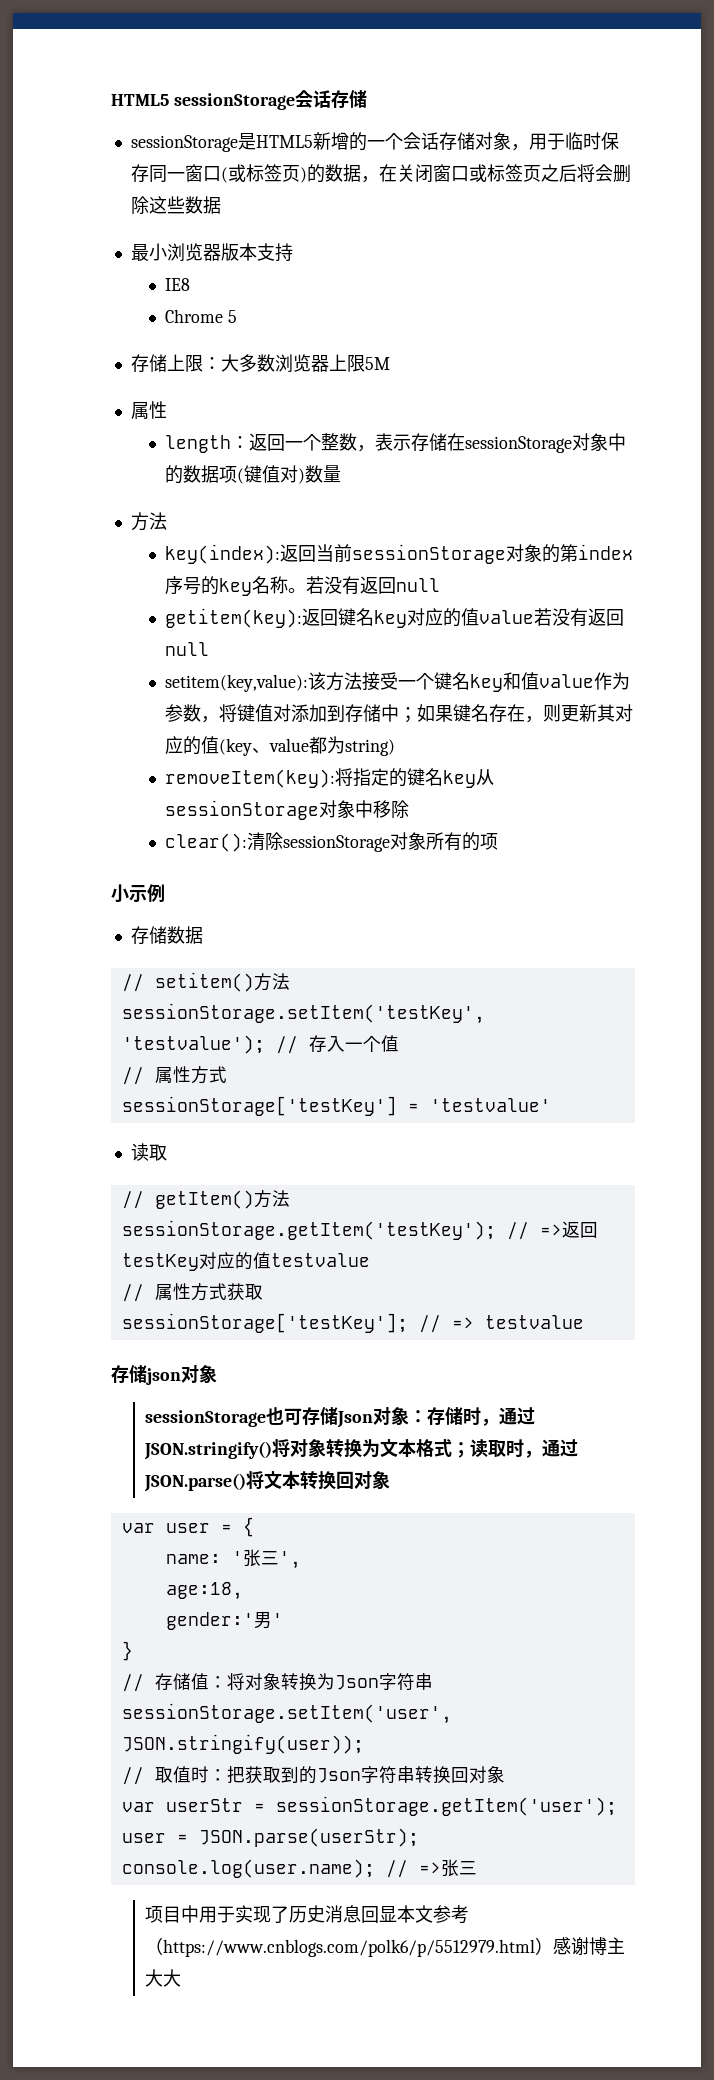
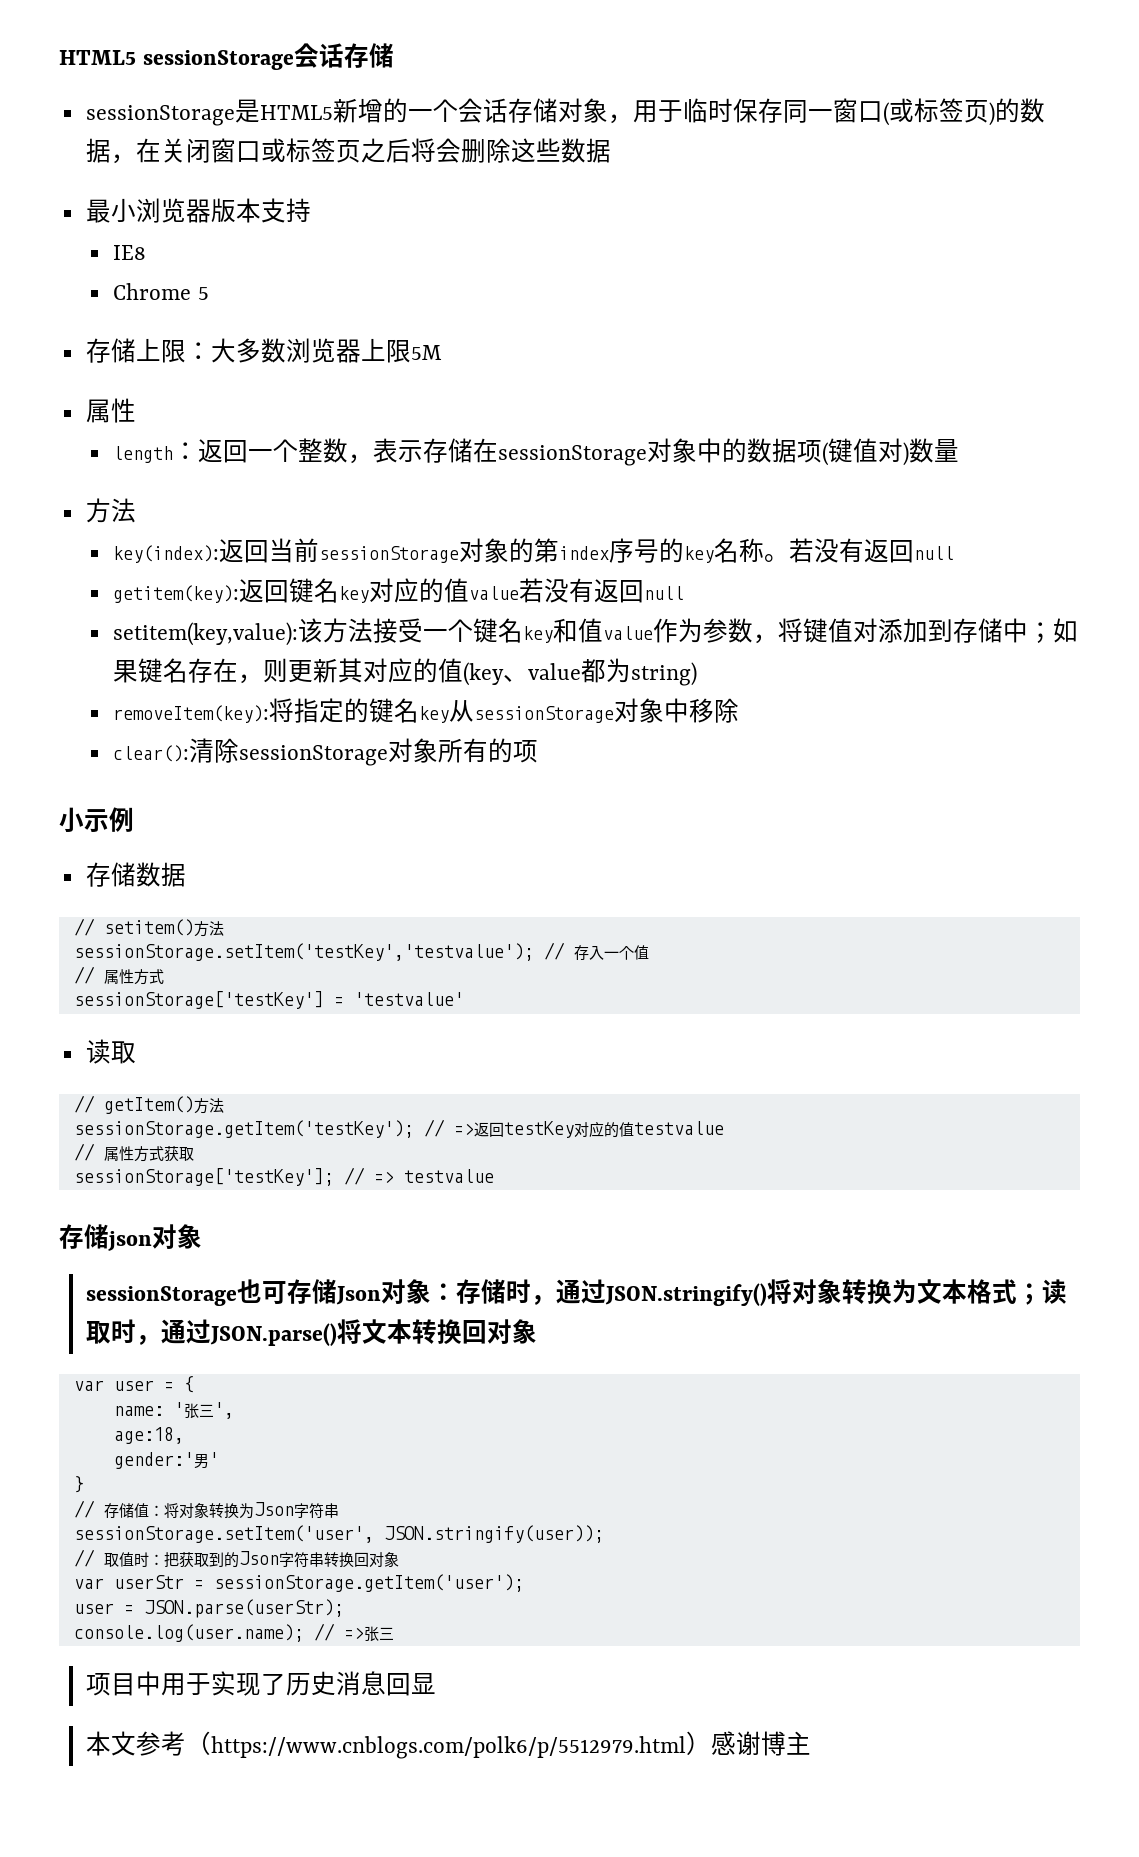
- 项目中用于实现了历史消息回显本文参考（https://www.cnblogs.com/polk6/p/5512979.html）感谢博主大大
+ 项目中用于实现了历史消息回显
+ 本文参考（https://www.cnblogs.com/polk6/p/5512979.html）感谢博主

